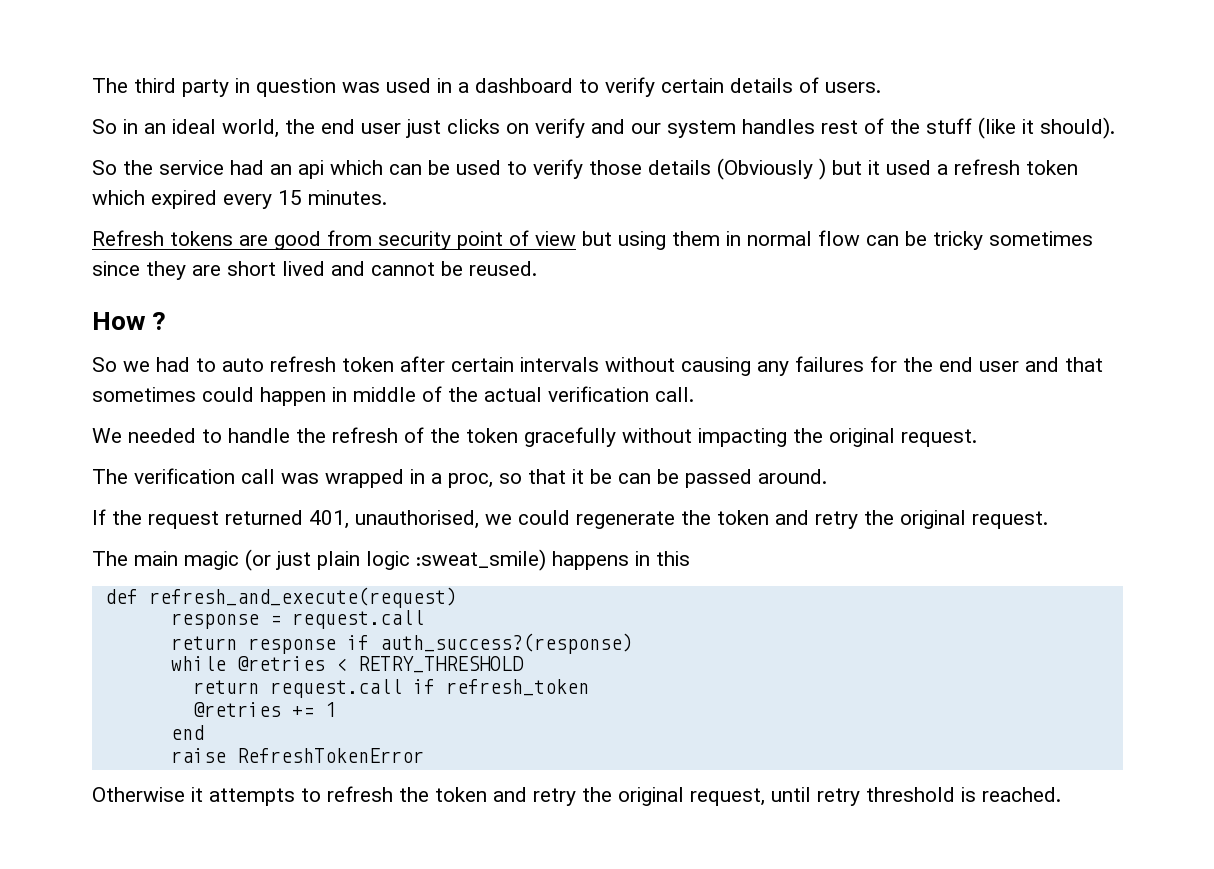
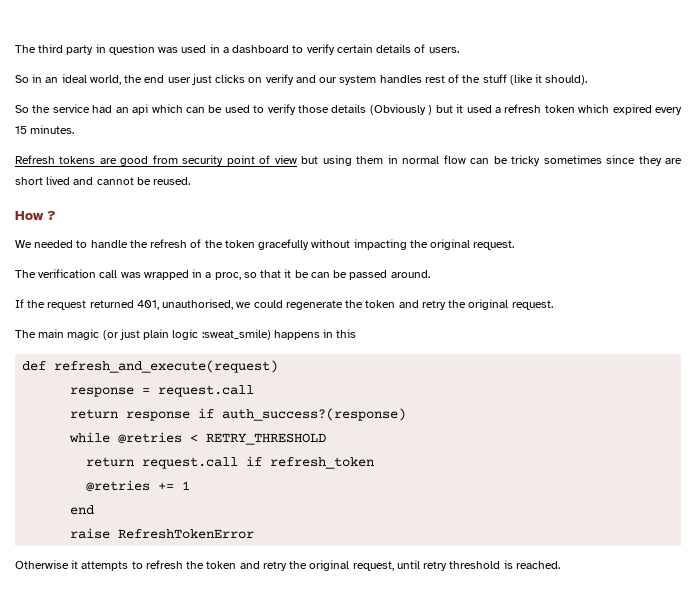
- So we had to auto refresh token after certain intervals without causing any failures for the end user and that sometimes could happen in middle of the actual verification call.

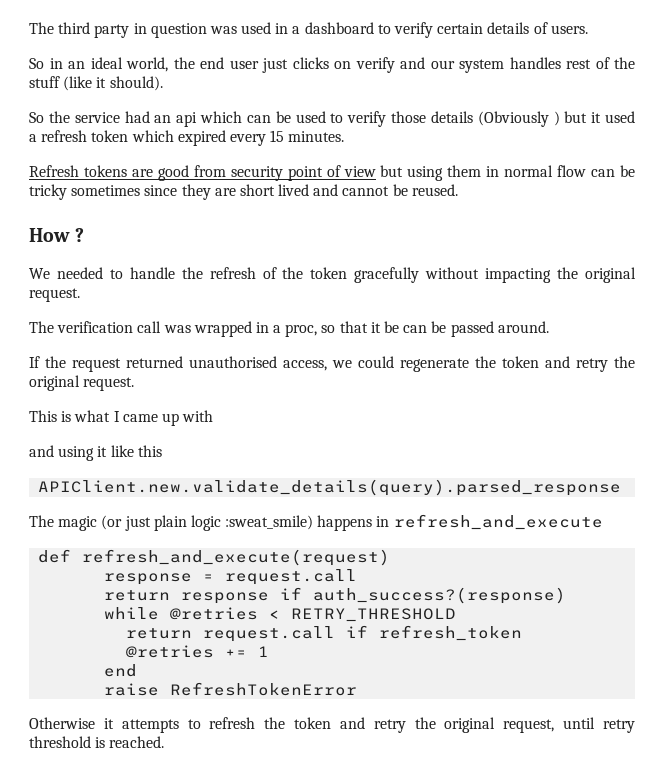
- If the request returned 401, unauthorised, we could regenerate the token and retry the original request.
+ If the request returned unauthorised access, we could regenerate the token and retry the original request.
- The main magic (or just plain logic :sweat_smile) happens in this
+ This is what I came up with
+ and using it like this
+ APIClient.new.validate_details(query).parsed_response
+ The magic (or just plain logic :sweat_smile) happens in refresh_and_execute

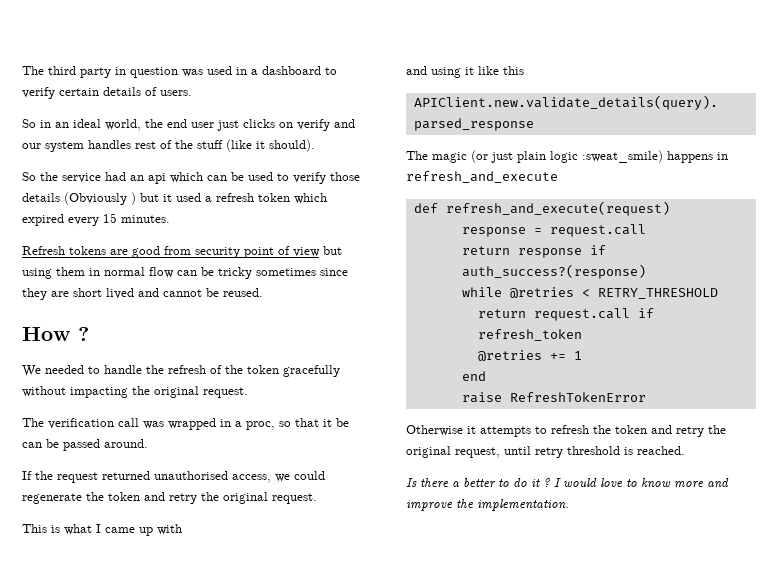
+ Is there a better to do it ? I would love to know more and improve the implementation.

